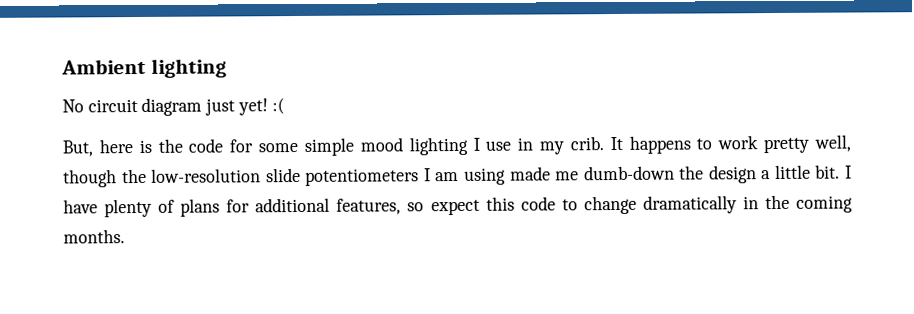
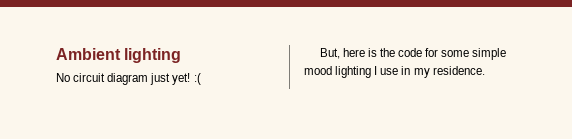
- But, here is the code for some simple mood lighting I use in my crib. It happens to work pretty well, though the low-resolution slide potentiometers I am using made me dumb-down the design a little bit. I have plenty of plans for additional features, so expect this code to change dramatically in the coming months.
+ But, here is the code for some simple mood lighting I use in my residence.

